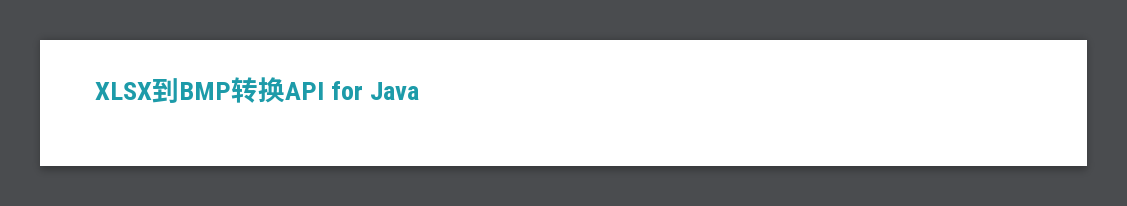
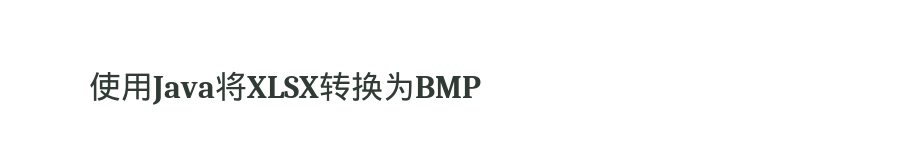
- XLSX到BMP转换API for Java
+ 使用Java将XLSX转换为BMP

